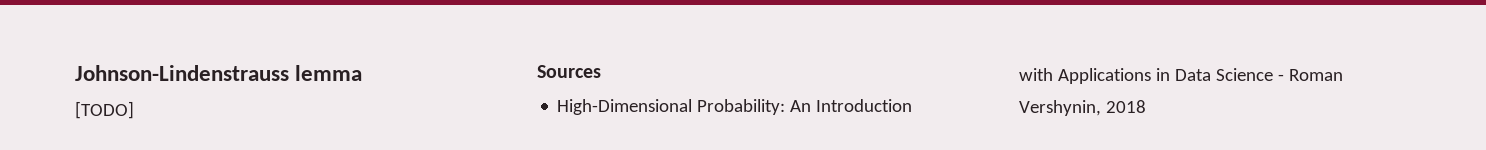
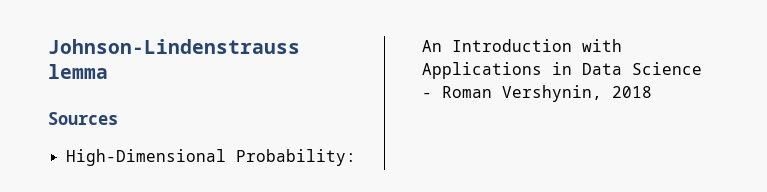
- [TODO]

